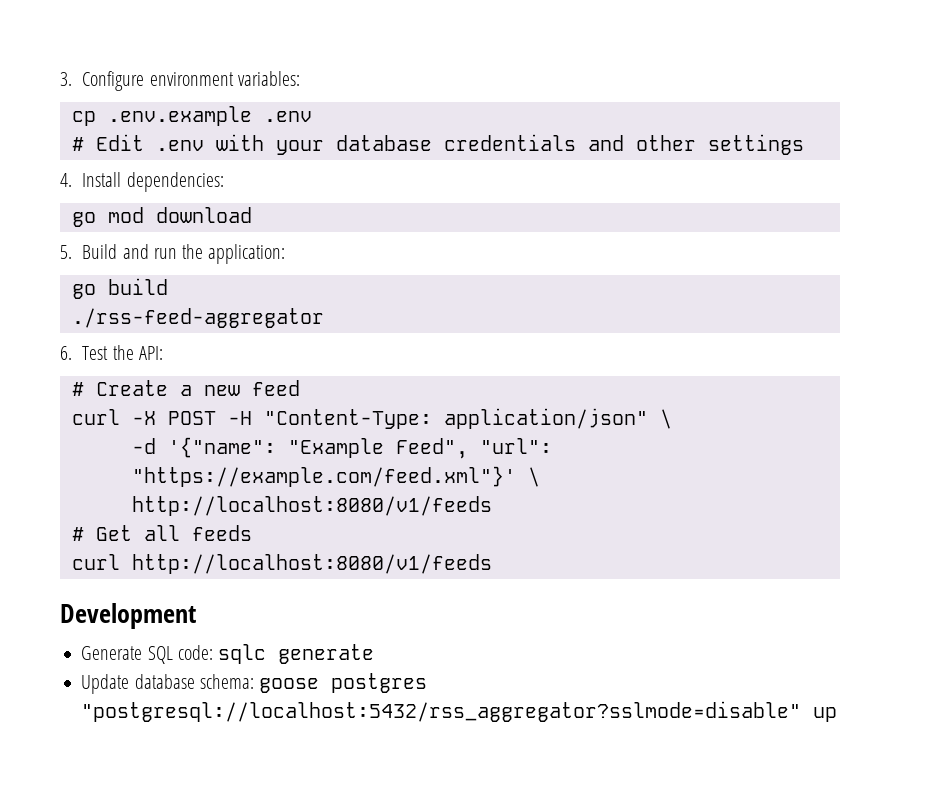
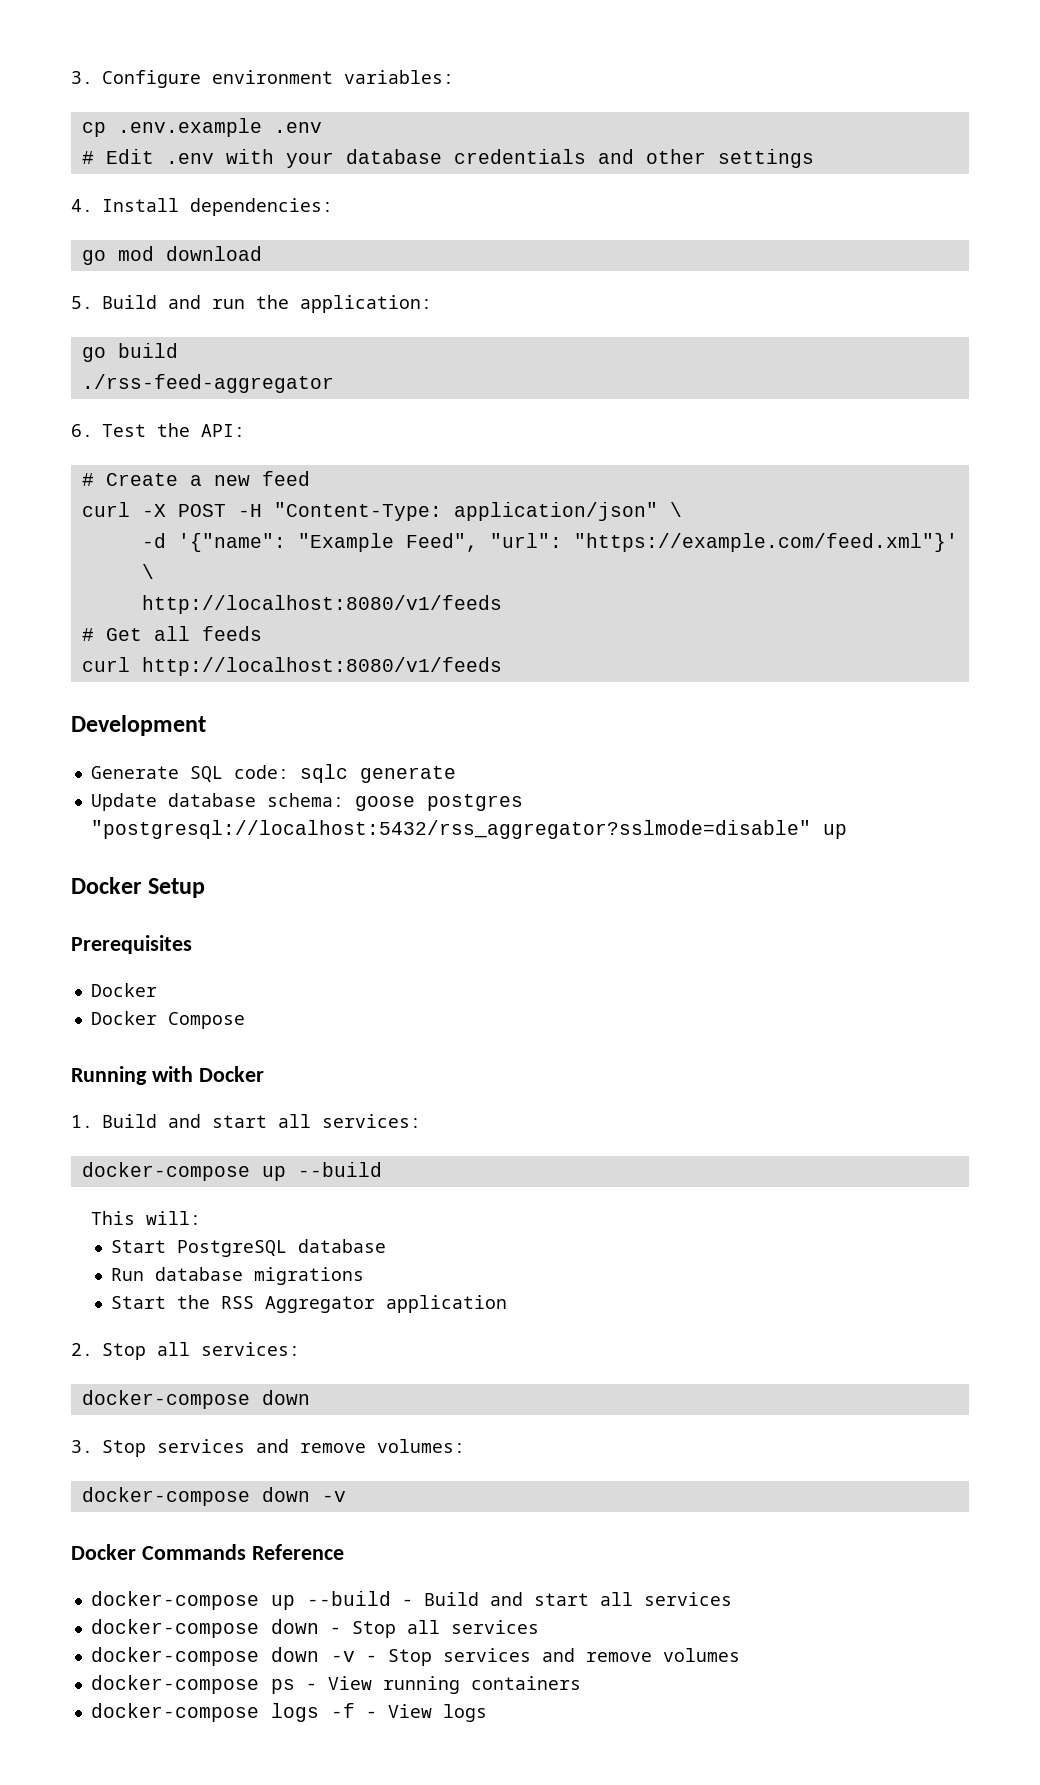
+ Docker Setup
+ Prerequisites
+ Docker
+ Docker Compose
+ Running with Docker
+ 1. Build and start all services:
+ docker-compose up --build
+ This will:
+ Start PostgreSQL database
+ Run database migrations
+ Start the RSS Aggregator application
+ 2. Stop all services:
+ docker-compose down
+ 3. Stop services and remove volumes:
+ docker-compose down -v
+ Docker Commands Reference
+ docker-compose up --build - Build and start all services
+ docker-compose down - Stop all services
+ docker-compose down -v - Stop services and remove volumes
+ docker-compose ps - View running containers
+ docker-compose logs -f - View logs

